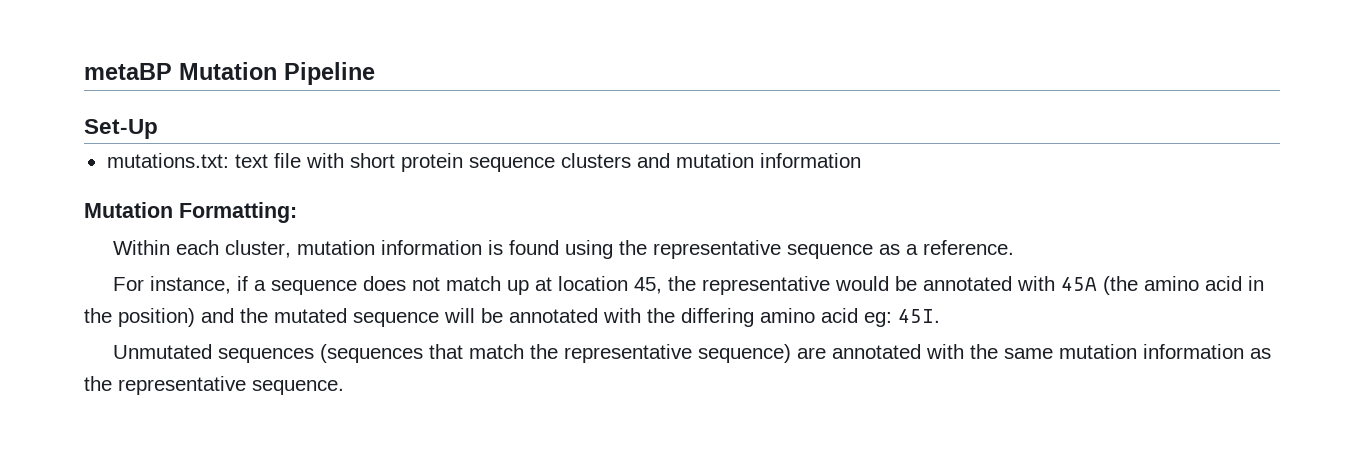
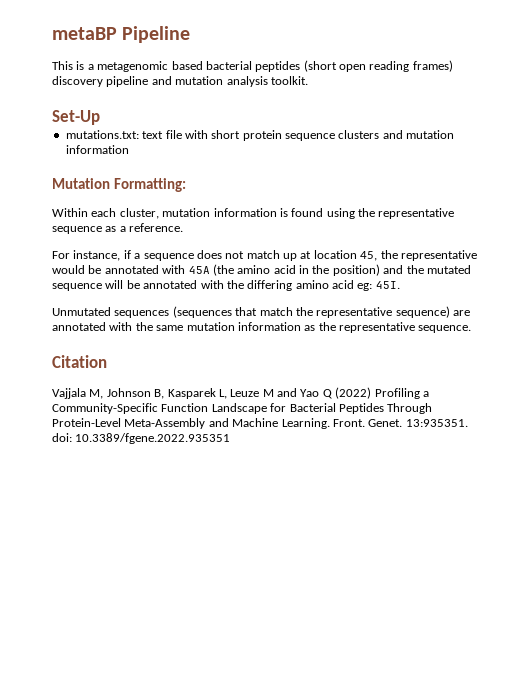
- metaBP Mutation Pipeline
+ metaBP Pipeline
+ This is a metagenomic based bacterial peptides (short open reading frames) discovery pipeline and mutation analysis toolkit.
+ Citation
+ Vajjala M, Johnson B, Kasparek L, Leuze M and Yao Q (2022) Profiling a Community-Specific Function Landscape for Bacterial Peptides Through Protein-Level Meta-Assembly and Machine Learning. Front. Genet. 13:935351. doi: 10.3389/fgene.2022.935351

